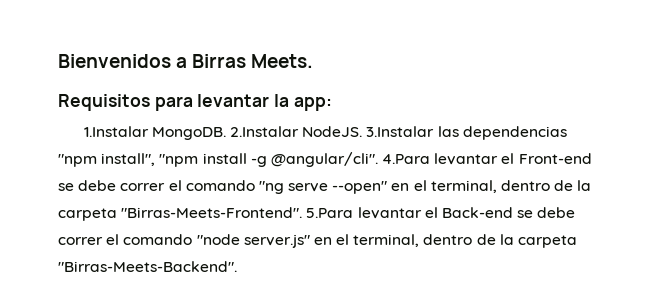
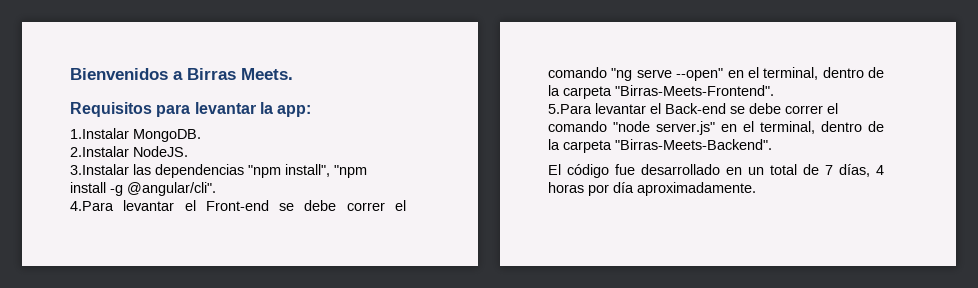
- 1.Instalar MongoDB. 2.Instalar NodeJS. 3.Instalar las dependencias "npm install", "npm install -g @angular/cli". 4.Para levantar el Front-end se debe correr el comando "ng serve --open" en el terminal, dentro de la carpeta "Birras-Meets-Frontend". 5.Para levantar el Back-end se debe correr el comando "node server.js" en el terminal, dentro de la carpeta "Birras-Meets-Backend".
+ 1.Instalar MongoDB.
+ 2.Instalar NodeJS.
+ 3.Instalar las dependencias "npm install", "npm install -g @angular/cli".
+ 4.Para levantar el Front-end se debe correr el comando "ng serve --open" en el terminal, dentro de la carpeta "Birras-Meets-Frontend".
+ 5.Para levantar el Back-end se debe correr el comando "node server.js" en el terminal, dentro de la carpeta "Birras-Meets-Backend".
+ El código fue desarrollado en un total de 7 días, 4 horas por día aproximadamente.

